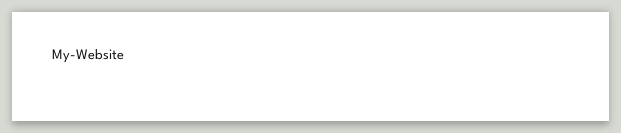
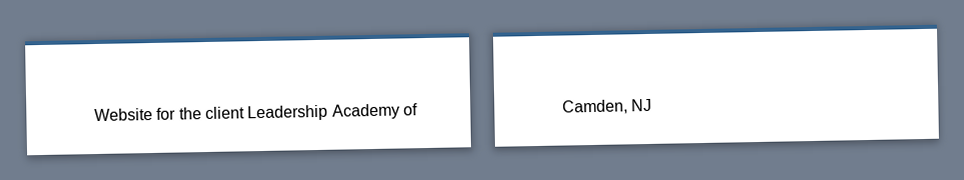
- My-Website
+ Website for the client Leadership Academy of Camden, NJ

